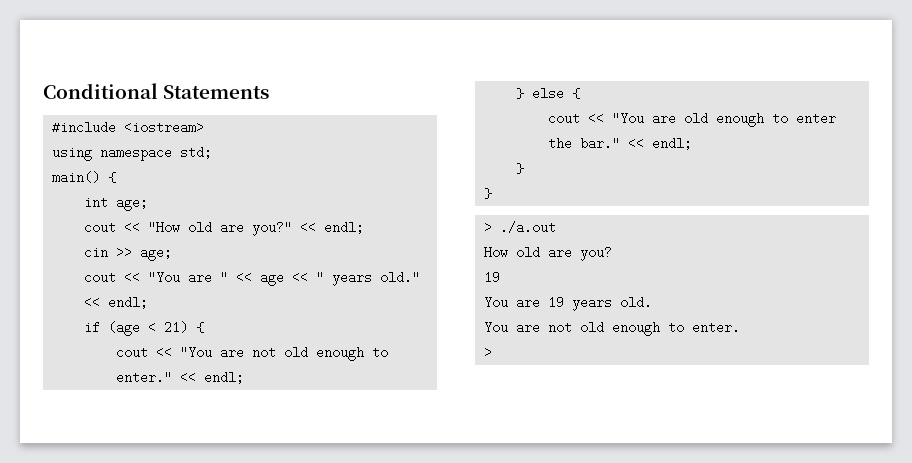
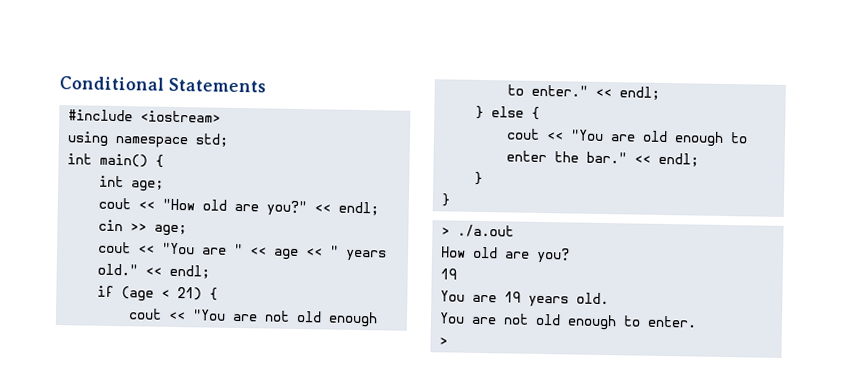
- main() {
+ int main() {

